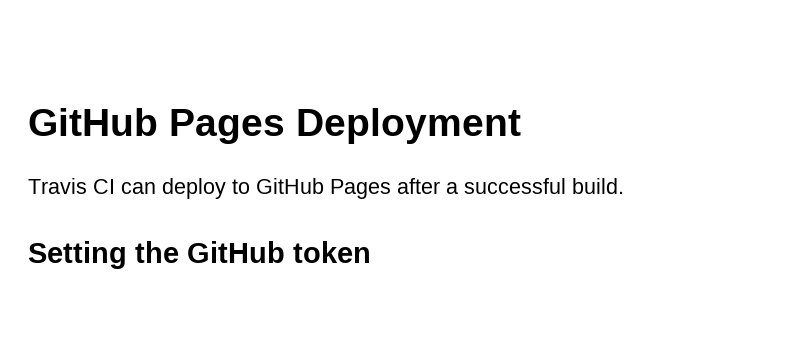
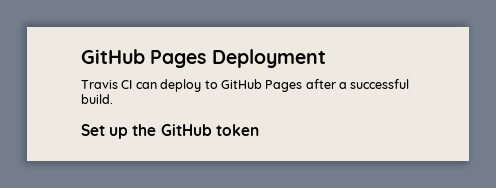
- Setting the GitHub token
+ Set up the GitHub token

